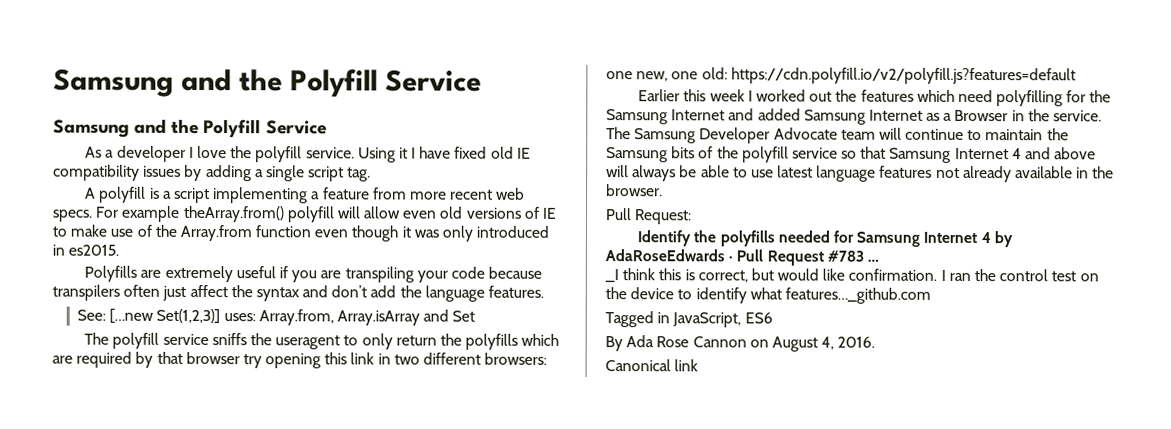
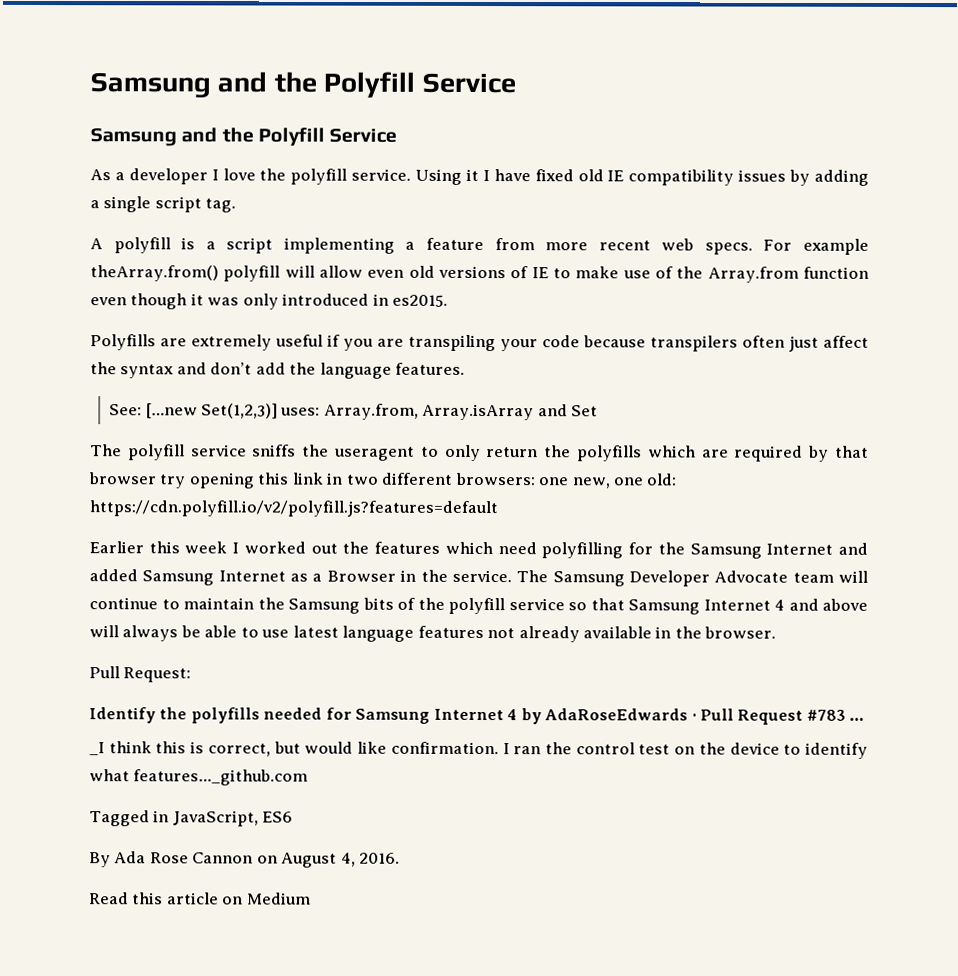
- Canonical link
+ Read this article on Medium

